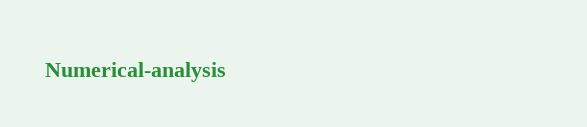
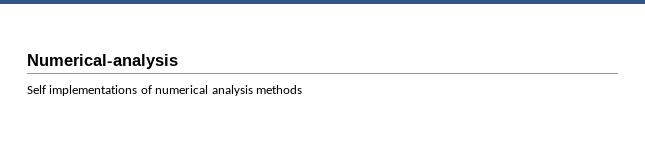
+ Self implementations of numerical analysis methods

